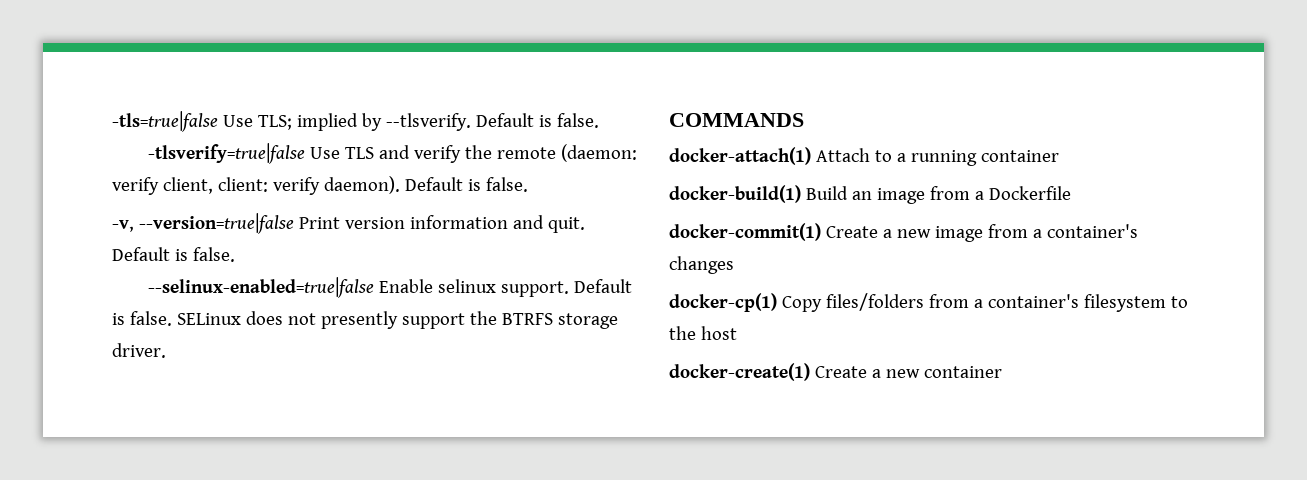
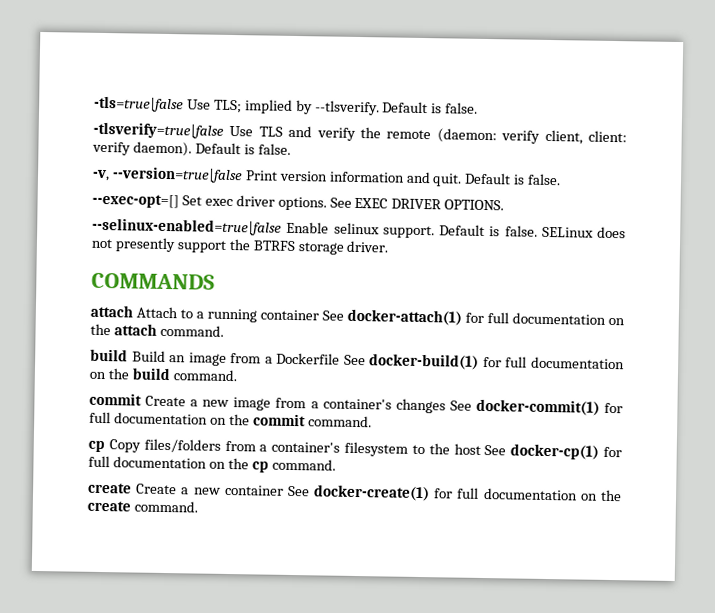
+ --exec-opt=[] Set exec driver options. See EXEC DRIVER OPTIONS.
- docker-attach(1) Attach to a running container
- docker-build(1) Build an image from a Dockerfile
- docker-commit(1) Create a new image from a container's changes
- docker-cp(1) Copy files/folders from a container's filesystem to the host
- docker-create(1) Create a new container
+ attach Attach to a running container See docker-attach(1) for full documentation on the attach command.
+ build Build an image from a Dockerfile See docker-build(1) for full documentation on the build command.
+ commit Create a new image from a container's changes See docker-commit(1) for full documentation on the commit command.
+ cp Copy files/folders from a container's filesystem to the host See docker-cp(1) for full documentation on the cp command.
+ create Create a new container See docker-create(1) for full documentation on the create command.

